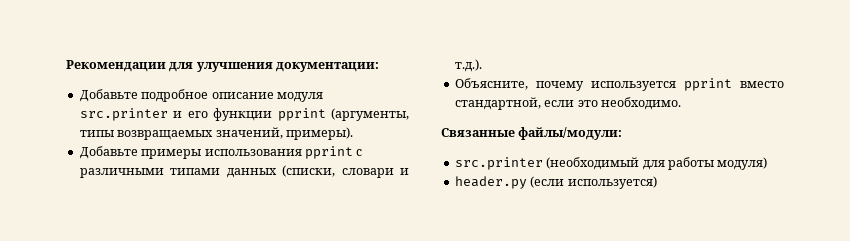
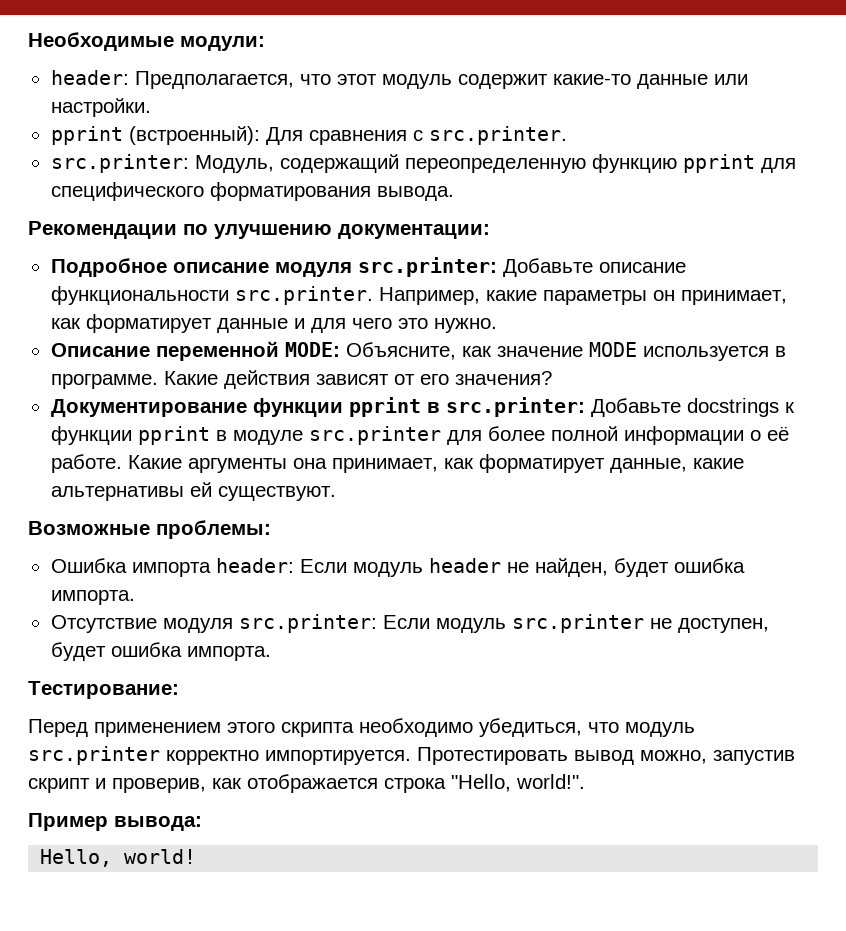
- Рекомендации для улучшения документации:
- Добавьте подробное описание модуля src.printer и его функции pprint (аргументы, типы возвращаемых значений, примеры).
- Добавьте примеры использования pprint с различными типами данных (списки, словари и т.д.).
- Объясните, почему используется pprint вместо стандартной, если это необходимо.
- Связанные файлы/модули:
- src.printer (необходимый для работы модуля)
- header.py (если используется)
+ Необходимые модули:
+ header: Предполагается, что этот модуль содержит какие-то данные или настройки.
+ pprint (встроенный): Для сравнения с src.printer.
+ src.printer: Модуль, содержащий переопределенную функцию pprint для специфического форматирования вывода.
+ Рекомендации по улучшению документации:
+ Подробное описание модуля src.printer: Добавьте описание функциональности src.printer. Например, какие параметры он принимает, как форматирует данные и для чего это нужно.
+ Описание переменной MODE: Объясните, как значение MODE используется в программе. Какие действия зависят от его значения?
+ Документирование функции pprint в src.printer: Добавьте docstrings к функции pprint в модуле src.printer для более полной информации о её работе. Какие аргументы она принимает, как форматирует данные, какие альтернативы ей существуют.
+ Возможные проблемы:
+ Ошибка импорта header: Если модуль header не найден, будет ошибка импорта.
+ Отсутствие модуля src.printer: Если модуль src.printer не доступен, будет ошибка импорта.
+ Тестирование:
+ Перед применением этого скрипта необходимо убедиться, что модуль src.printer корректно импортируется. Протестировать вывод можно, запустив скрипт и проверив, как отображается строка "Hello, world!".
+ Пример вывода:
+ Hello, world!

